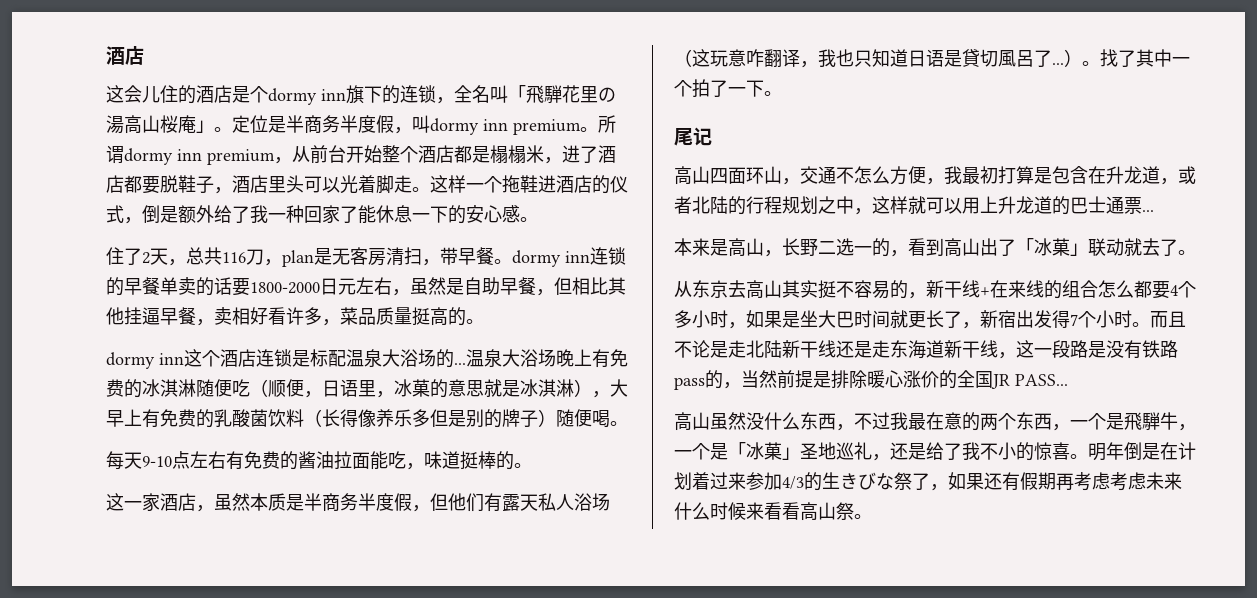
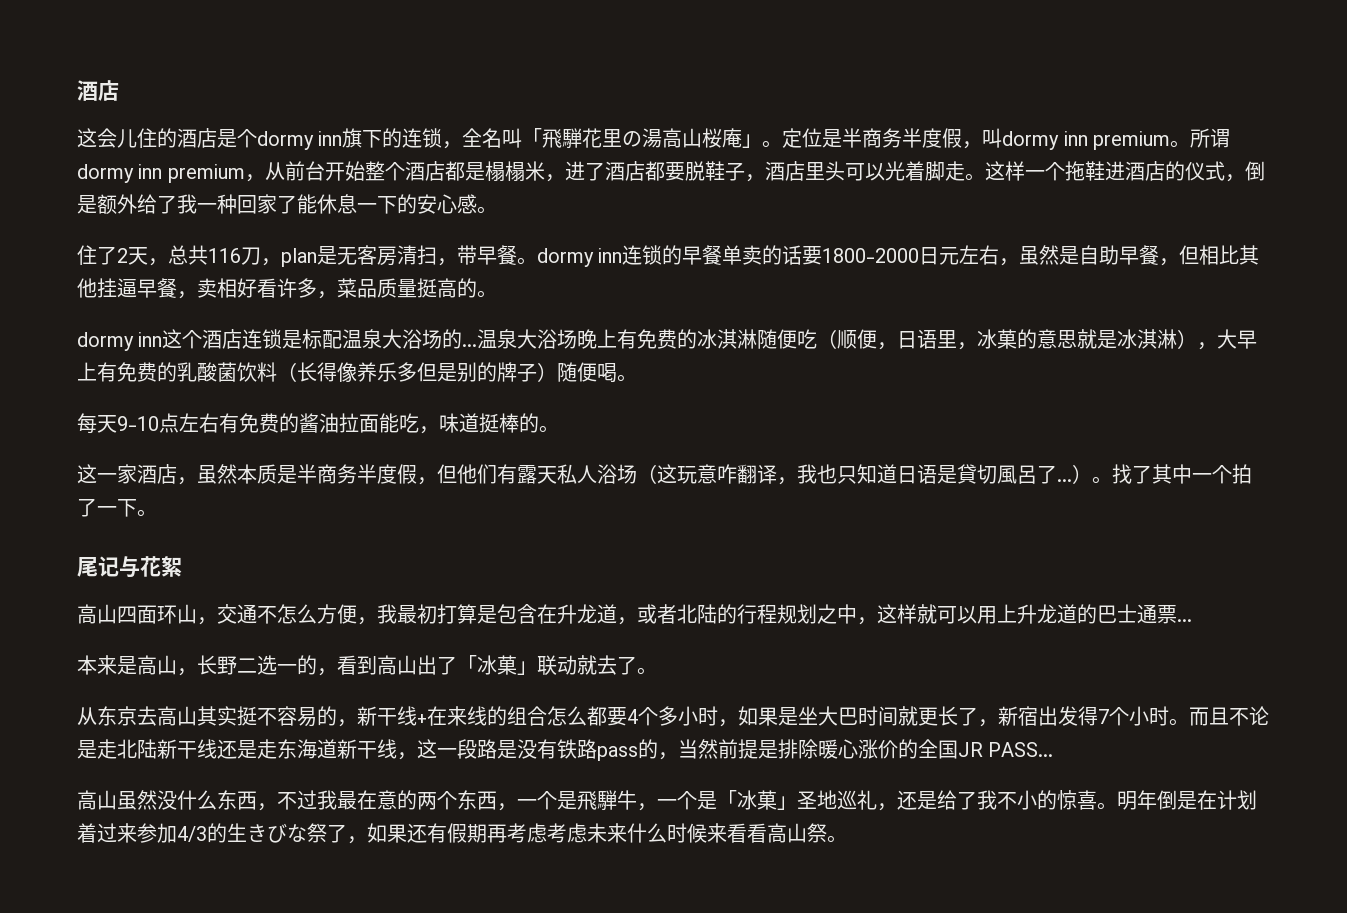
- 尾记
+ 尾记与花絮

